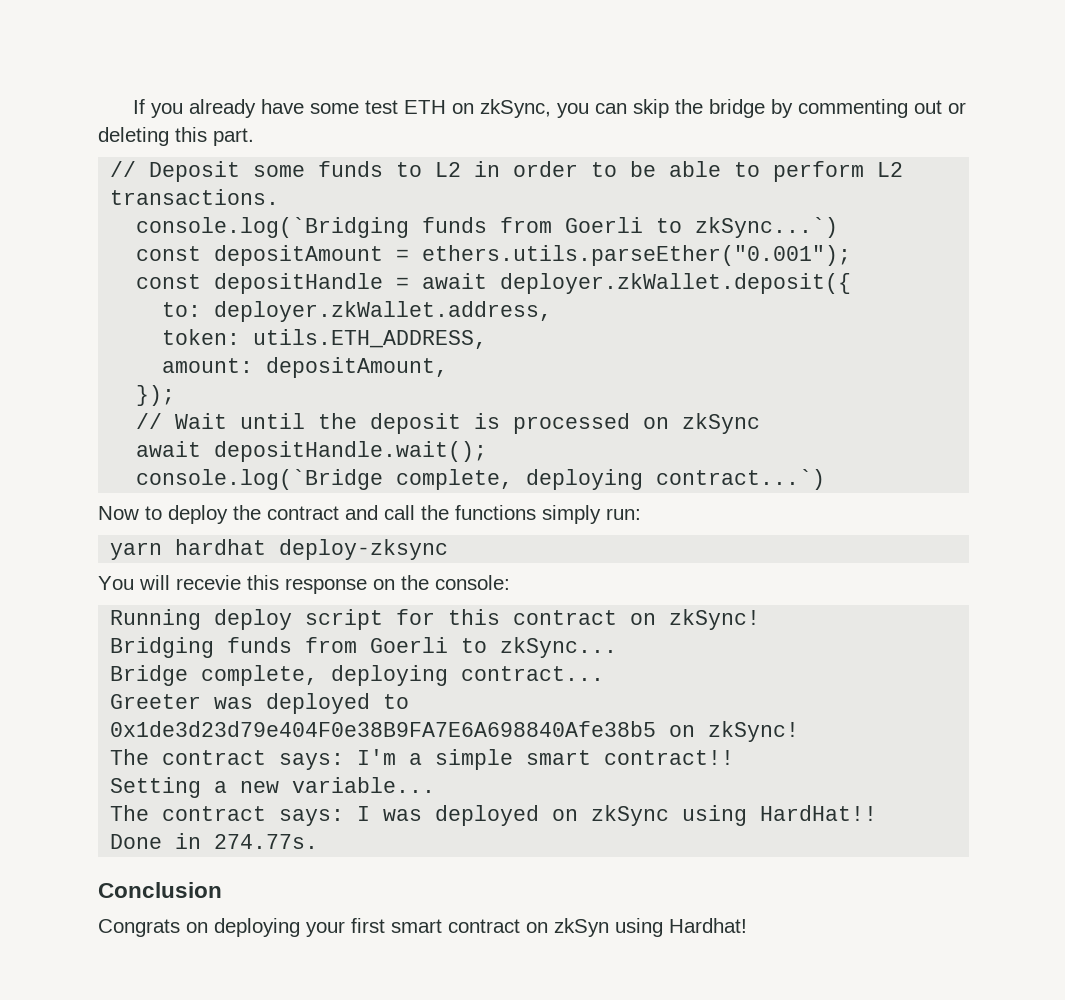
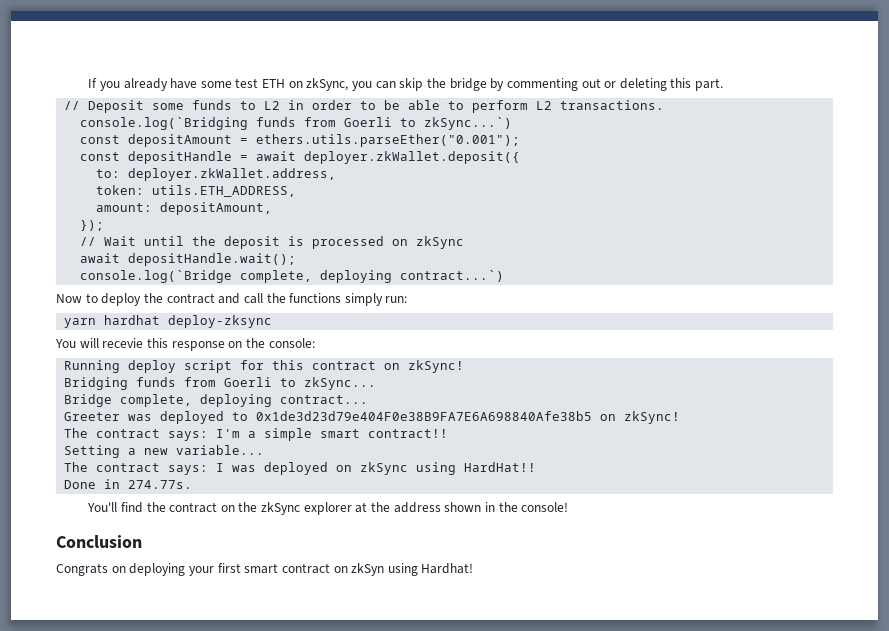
+ You'll find the contract on the zkSync explorer at the address shown in the console!

